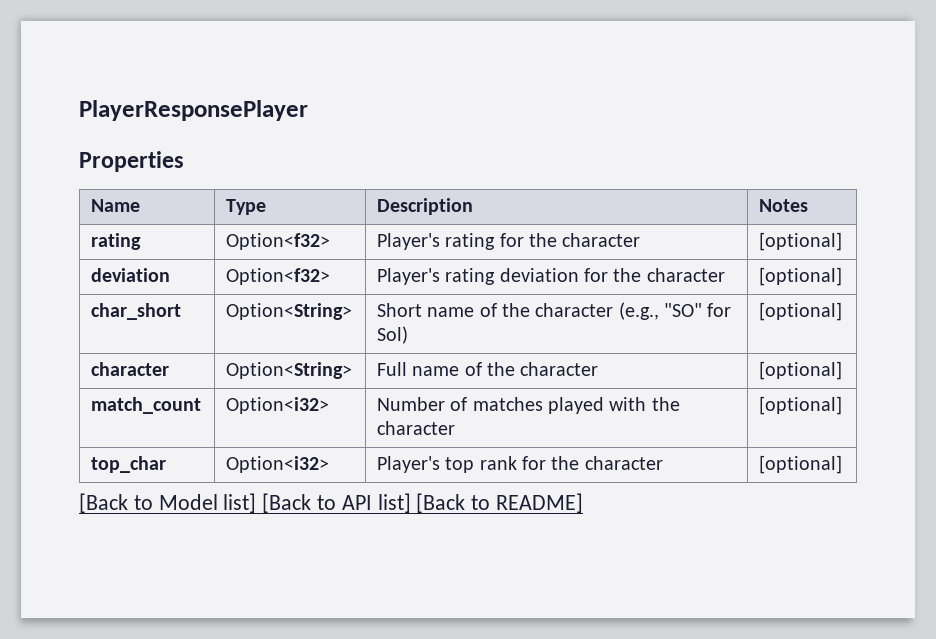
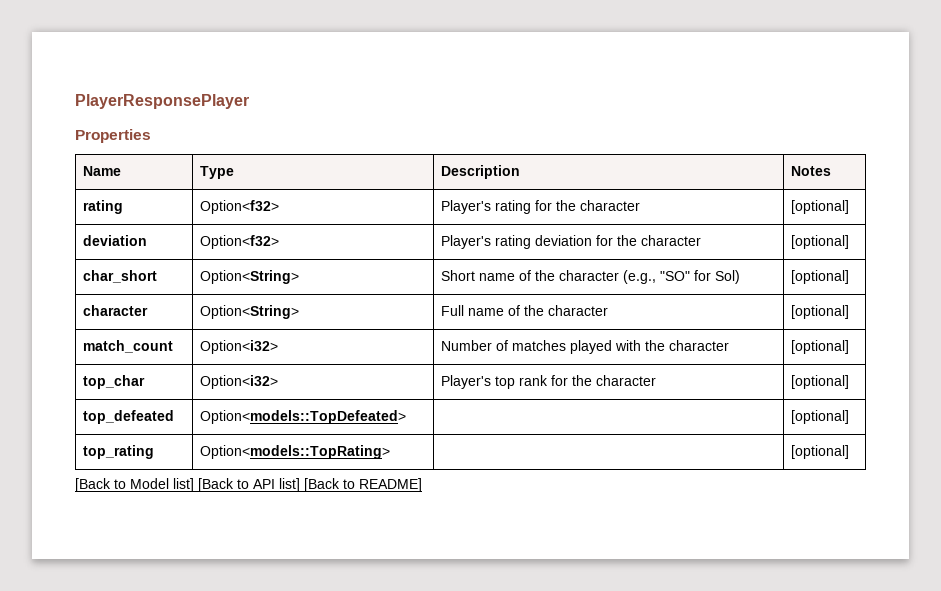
+ top_defeated | Option<models::TopDefeated> | | [optional]
+ top_rating | Option<models::TopRating> | | [optional]

